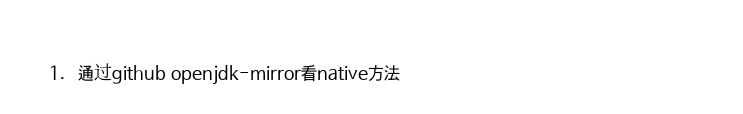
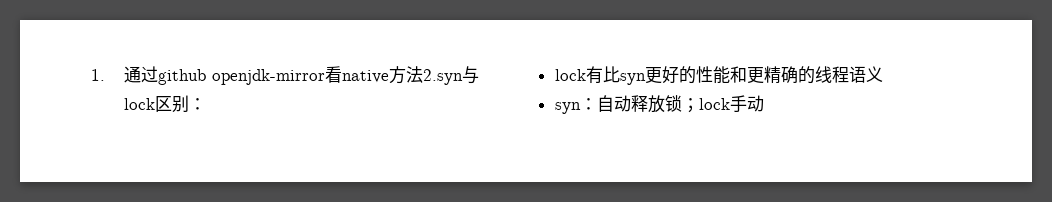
- 1.通过github openjdk-mirror看native方法
+ 1.通过github openjdk-mirror看native方法2.syn与lock区别：
+ lock有比syn更好的性能和更精确的线程语义
+ syn：自动释放锁；lock手动

